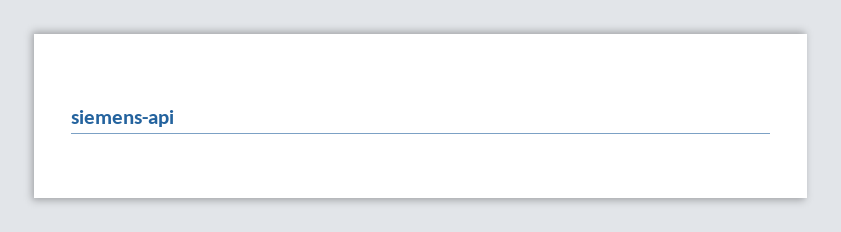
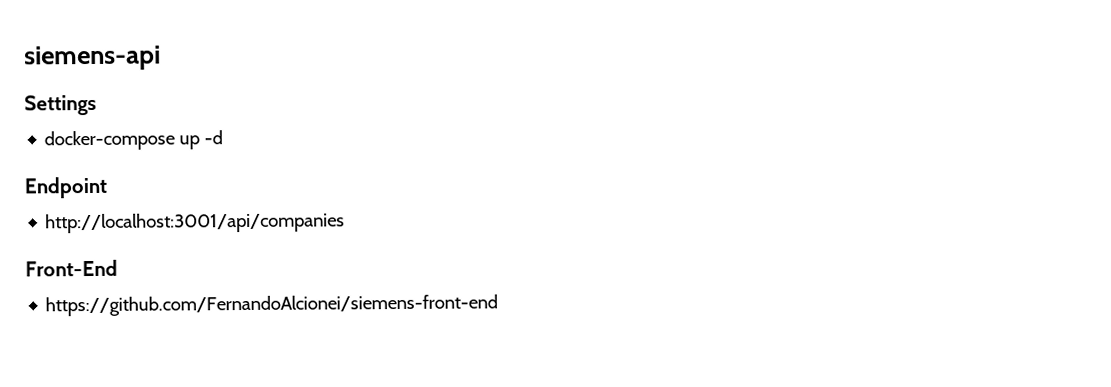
+ Settings
+ docker-compose up -d
+ Endpoint
+ http://localhost:3001/api/companies
+ Front-End
+ https://github.com/FernandoAlcionei/siemens-front-end

